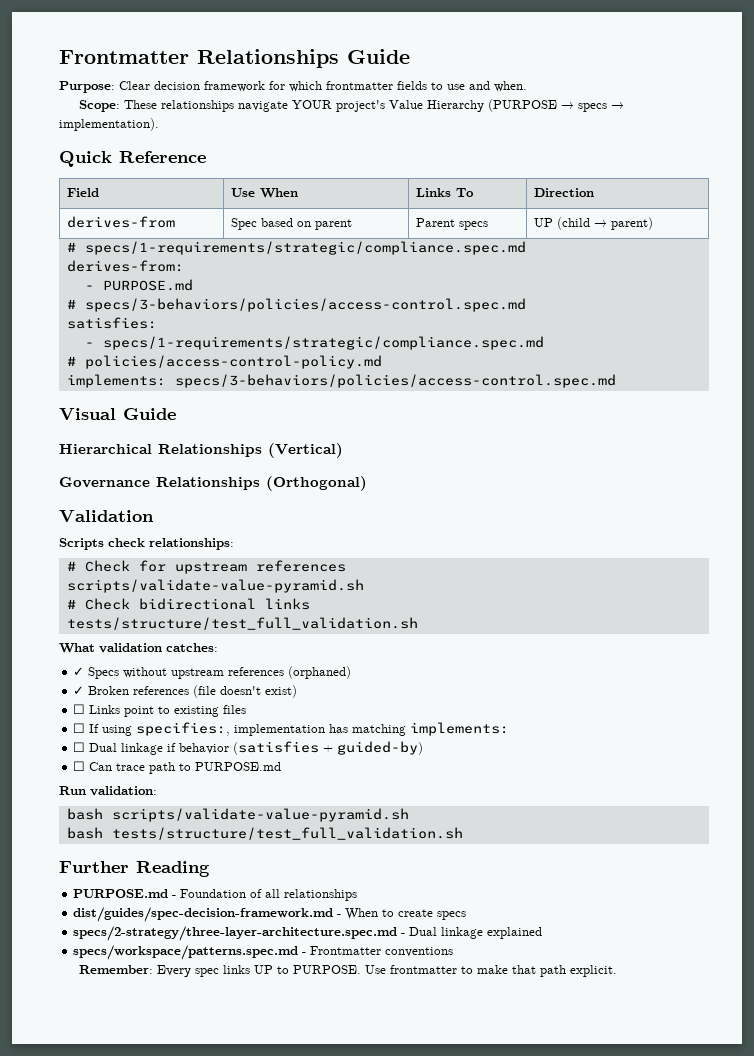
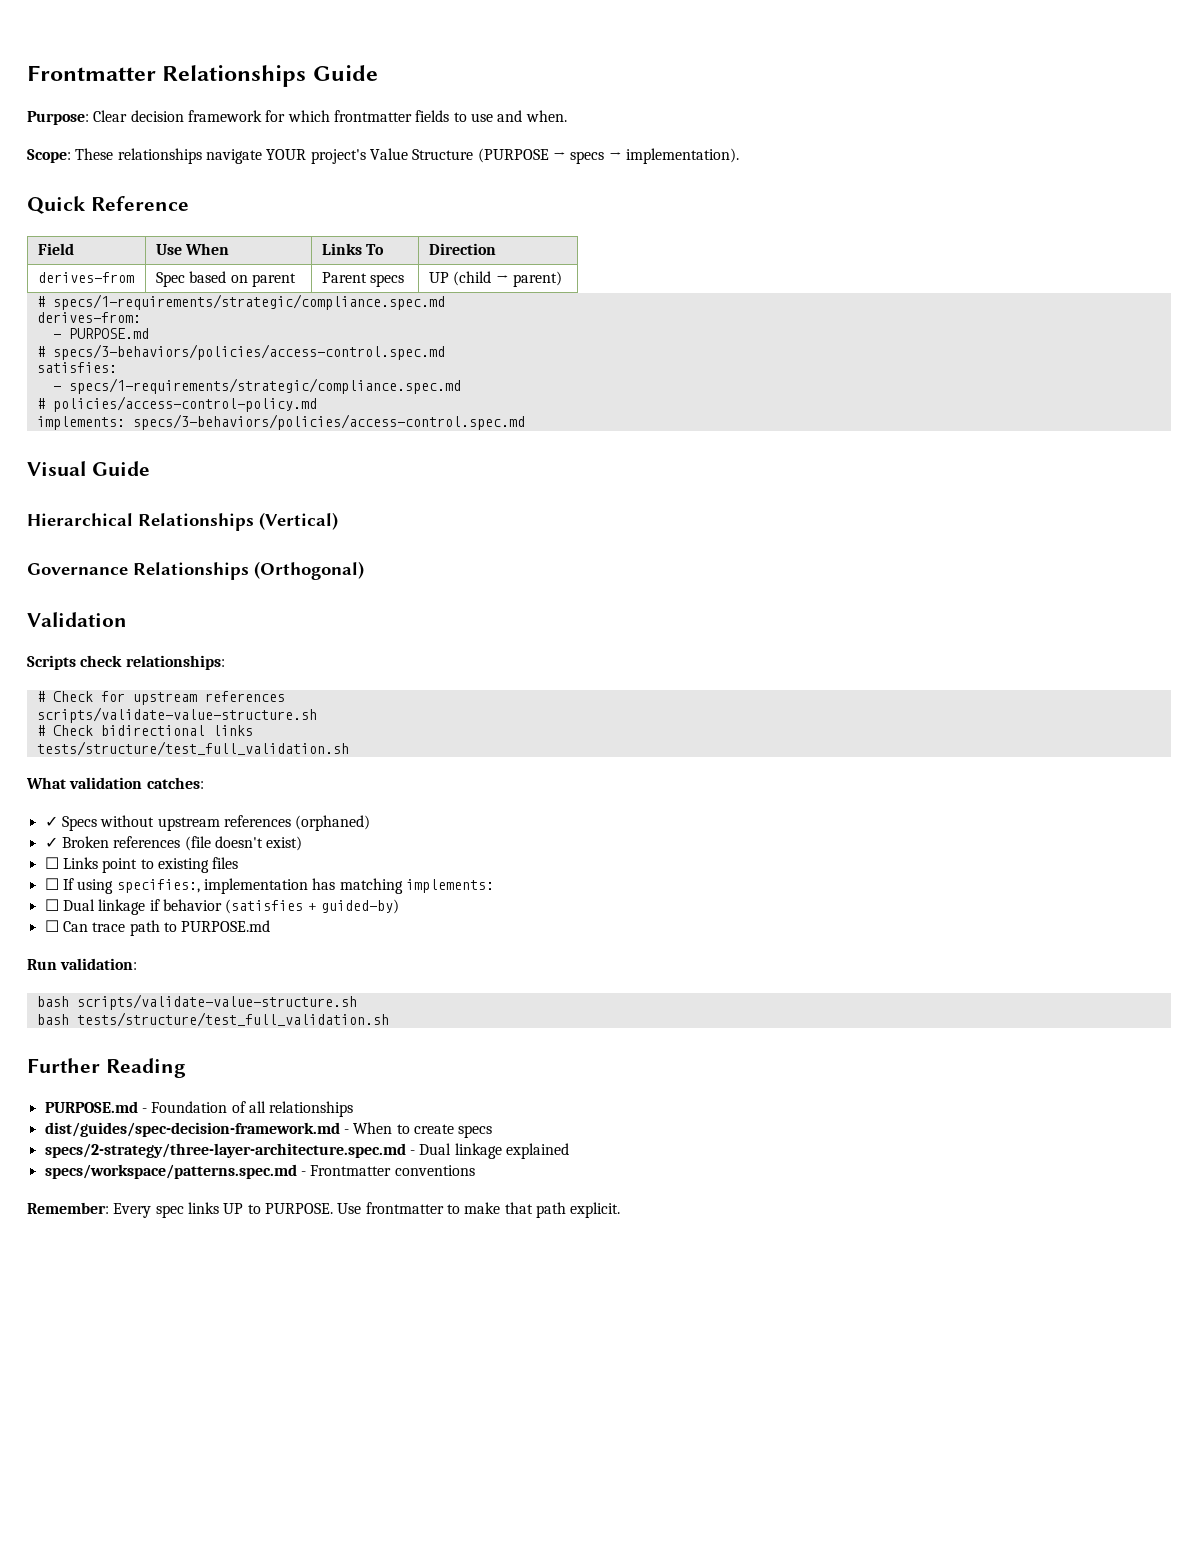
- Scope: These relationships navigate YOUR project's Value Hierarchy (PURPOSE → specs → implementation).
+ Scope: These relationships navigate YOUR project's Value Structure (PURPOSE → specs → implementation).
  # Check for upstream references
- scripts/validate-value-pyramid.sh
+ scripts/validate-value-structure.sh
- bash scripts/validate-value-pyramid.sh
+ bash scripts/validate-value-structure.sh

